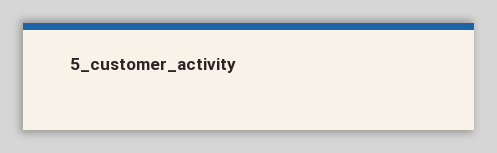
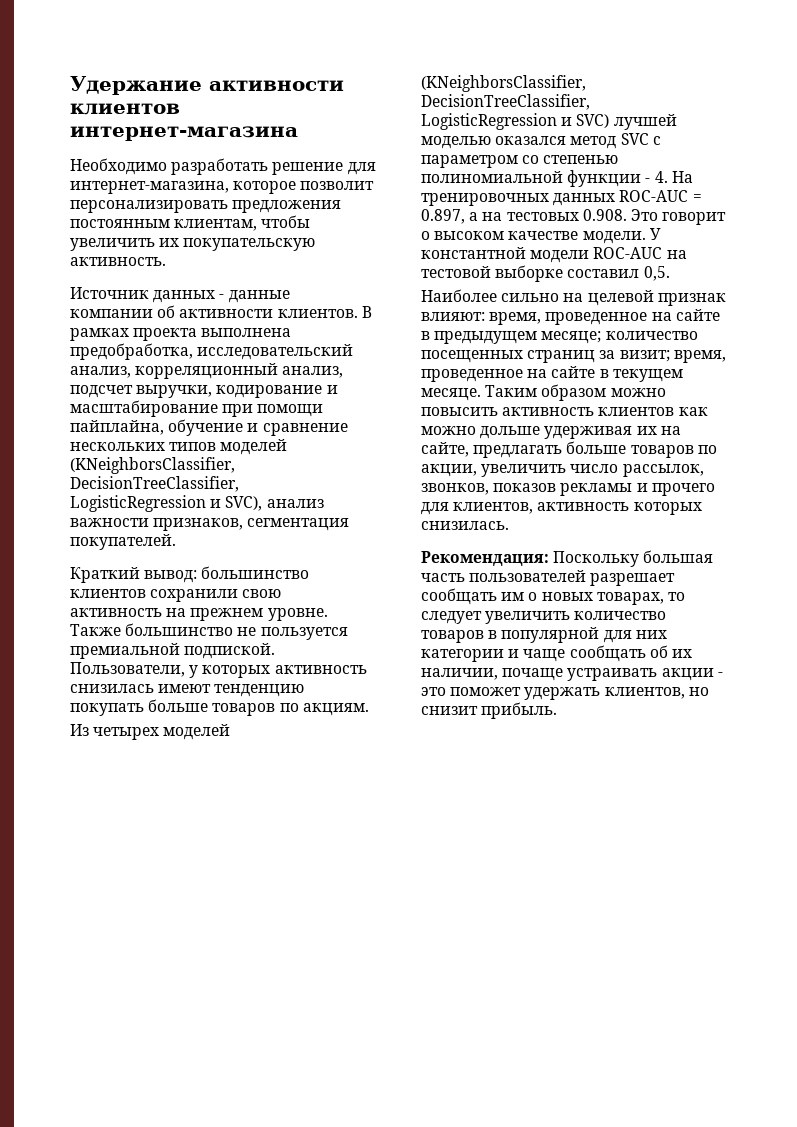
- 5_customer_activity
+ Удержание активности клиентов интернет-магазина
+ Необходимо разработать решение для интернет-магазина, которое позволит персонализировать предложения постоянным клиентам, чтобы увеличить их покупательскую активность.
+ Источник данных - данные компании об активности клиентов. В рамках проекта выполнена предобработка, исследовательский анализ, корреляционный анализ, подсчет выручки, кодирование и масштабирование при помощи пайплайна, обучение и сравнение нескольких типов моделей (KNeighborsClassifier, DecisionTreeClassifier, LogisticRegression и SVC), анализ важности признаков, сегментация покупателей.
+ Краткий вывод: большинство клиентов сохранили свою активность на прежнем уровне. Также большинство не пользуется премиальной подпиской. Пользователи, у которых активность снизилась имеют тенденцию покупать больше товаров по акциям.
+ Из четырех моделей (KNeighborsClassifier, DecisionTreeClassifier, LogisticRegression и SVC) лучшей моделью оказался метод SVC с параметром со степенью полиномиальной функции - 4. На тренировочных данных ROC-AUC = 0.897, а на тестовых 0.908. Это говорит о высоком качестве модели. У константной модели ROC-AUC на тестовой выборке составил 0,5.
+ Наиболее сильно на целевой признак влияют: время, проведенное на сайте в предыдущем месяце; количество посещенных страниц за визит; время, проведенное на сайте в текущем месяце. Таким образом можно повысить активность клиентов как можно дольше удерживая их на сайте, предлагать больше товаров по акции, увеличить число рассылок, звонков, показов рекламы и прочего для клиентов, активность которых снизилась.
+ Рекомендация: Поскольку большая часть пользователей разрешает сообщать им о новых товарах, то следует увеличить количество товаров в популярной для них категории и чаще сообщать об их наличии, почаще устраивать акции - это поможет удержать клиентов, но снизит прибыль.

